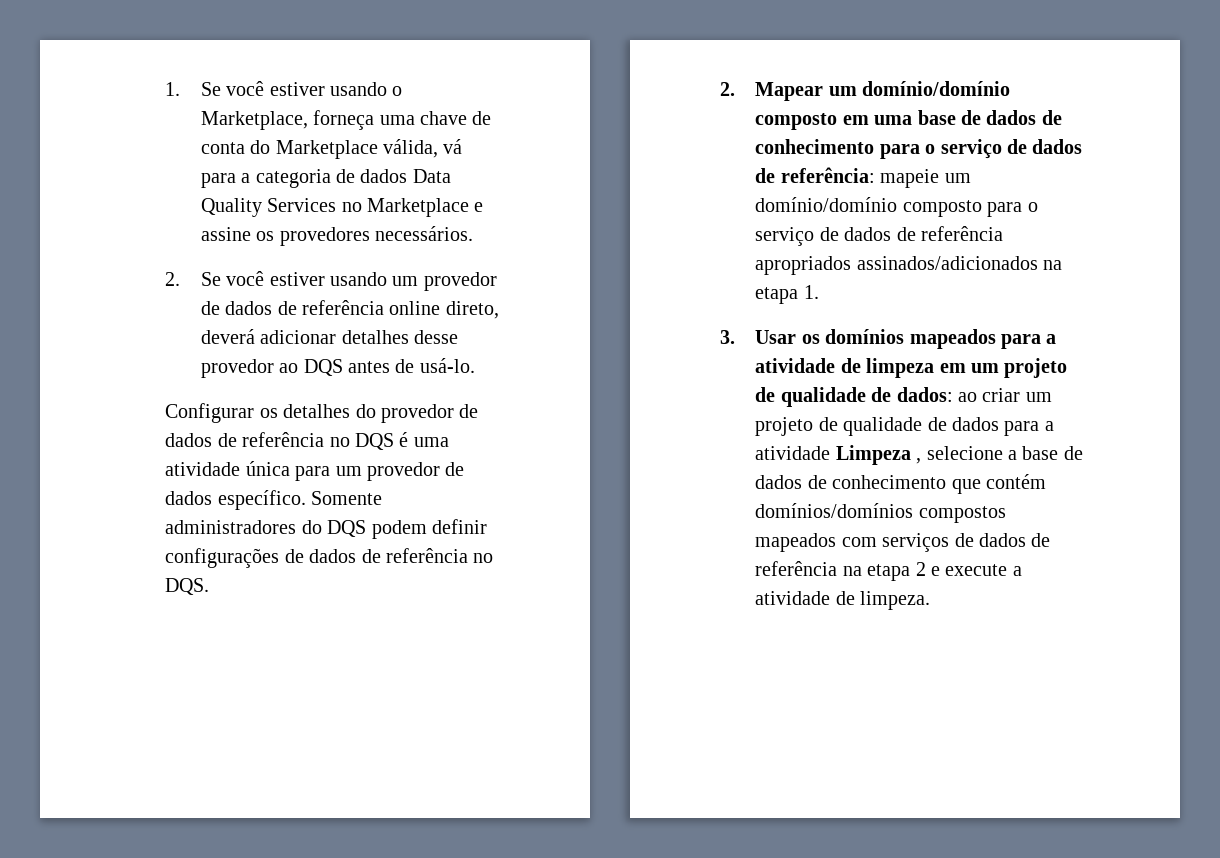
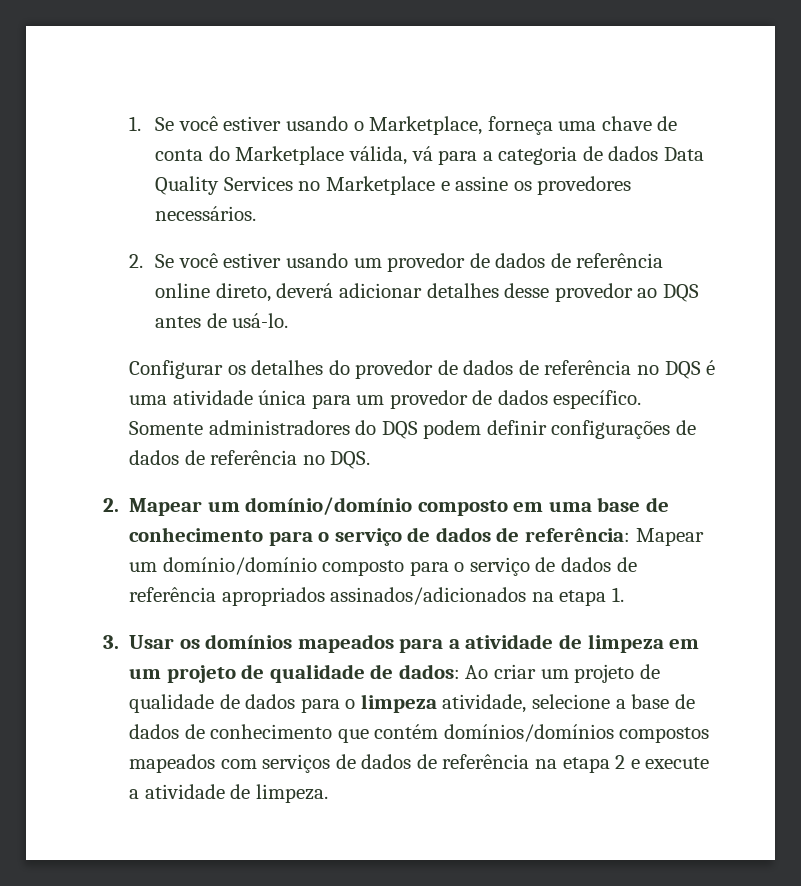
- 2. Mapear um domínio/domínio composto em uma base de dados de conhecimento para o serviço de dados de referência: mapeie um domínio/domínio composto para o serviço de dados de referência apropriados assinados/adicionados na etapa 1.
+ 2. Mapear um domínio/domínio composto em uma base de conhecimento para o serviço de dados de referência: Mapear um domínio/domínio composto para o serviço de dados de referência apropriados assinados/adicionados na etapa 1.
- 3. Usar os domínios mapeados para a atividade de limpeza em um projeto de qualidade de dados: ao criar um projeto de qualidade de dados para a atividade Limpeza , selecione a base de dados de conhecimento que contém domínios/domínios compostos mapeados com serviços de dados de referência na etapa 2 e execute a atividade de limpeza.
+ 3. Usar os domínios mapeados para a atividade de limpeza em um projeto de qualidade de dados: Ao criar um projeto de qualidade de dados para o limpeza atividade, selecione a base de dados de conhecimento que contém domínios/domínios compostos mapeados com serviços de dados de referência na etapa 2 e execute a atividade de limpeza.

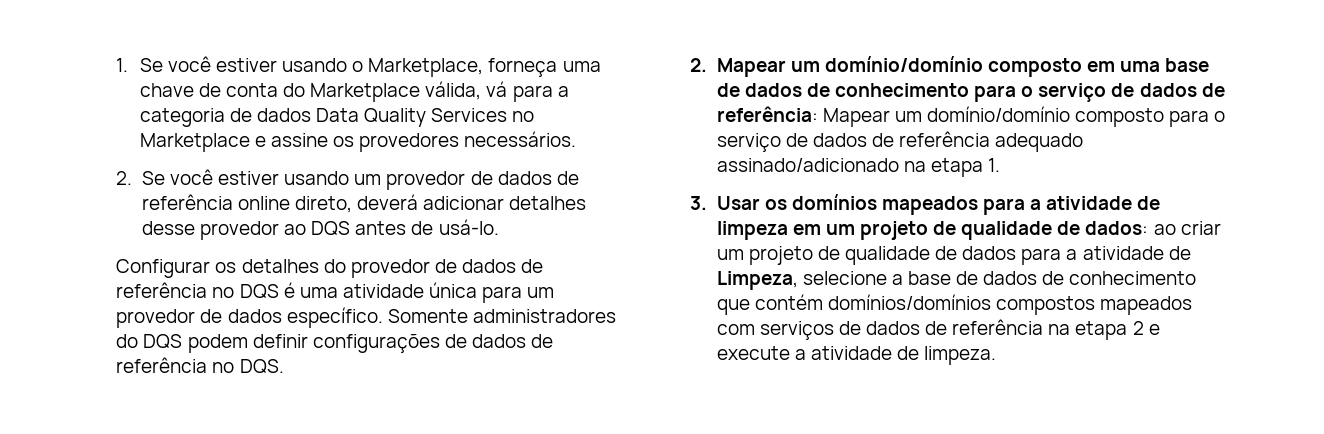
- 2. Mapear um domínio/domínio composto em uma base de conhecimento para o serviço de dados de referência: Mapear um domínio/domínio composto para o serviço de dados de referência apropriados assinados/adicionados na etapa 1.
+ 2. Mapear um domínio/domínio composto em uma base de dados de conhecimento para o serviço de dados de referência: Mapear um domínio/domínio composto para o serviço de dados de referência adequado assinado/adicionado na etapa 1.
- 3. Usar os domínios mapeados para a atividade de limpeza em um projeto de qualidade de dados: Ao criar um projeto de qualidade de dados para o limpeza atividade, selecione a base de dados de conhecimento que contém domínios/domínios compostos mapeados com serviços de dados de referência na etapa 2 e execute a atividade de limpeza.
+ 3. Usar os domínios mapeados para a atividade de limpeza em um projeto de qualidade de dados: ao criar um projeto de qualidade de dados para a atividade de Limpeza, selecione a base de dados de conhecimento que contém domínios/domínios compostos mapeados com serviços de dados de referência na etapa 2 e execute a atividade de limpeza.

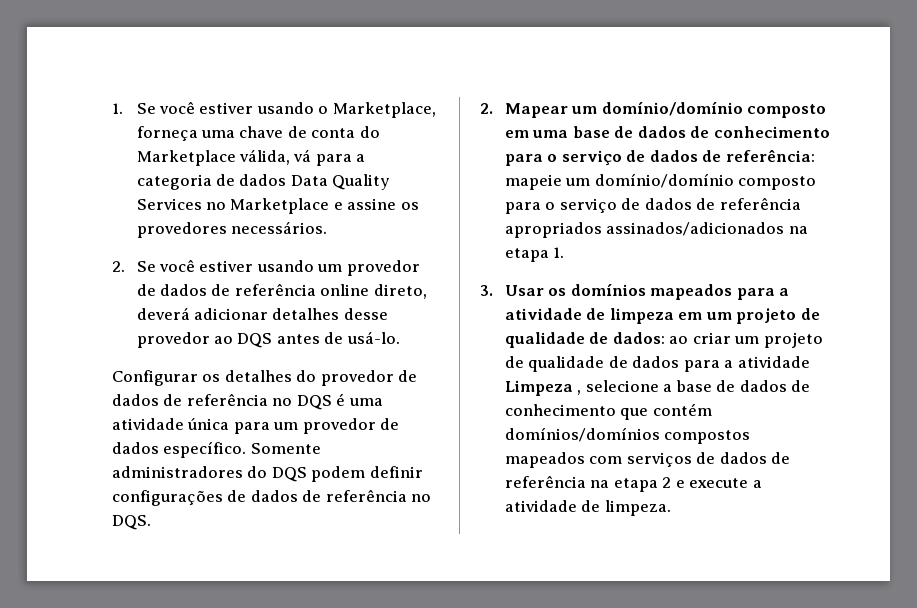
- 2. Mapear um domínio/domínio composto em uma base de dados de conhecimento para o serviço de dados de referência: Mapear um domínio/domínio composto para o serviço de dados de referência adequado assinado/adicionado na etapa 1.
+ 2. Mapear um domínio/domínio composto em uma base de dados de conhecimento para o serviço de dados de referência: mapeie um domínio/domínio composto para o serviço de dados de referência apropriados assinados/adicionados na etapa 1.
- 3. Usar os domínios mapeados para a atividade de limpeza em um projeto de qualidade de dados: ao criar um projeto de qualidade de dados para a atividade de Limpeza, selecione a base de dados de conhecimento que contém domínios/domínios compostos mapeados com serviços de dados de referência na etapa 2 e execute a atividade de limpeza.
+ 3. Usar os domínios mapeados para a atividade de limpeza em um projeto de qualidade de dados: ao criar um projeto de qualidade de dados para a atividade Limpeza , selecione a base de dados de conhecimento que contém domínios/domínios compostos mapeados com serviços de dados de referência na etapa 2 e execute a atividade de limpeza.

